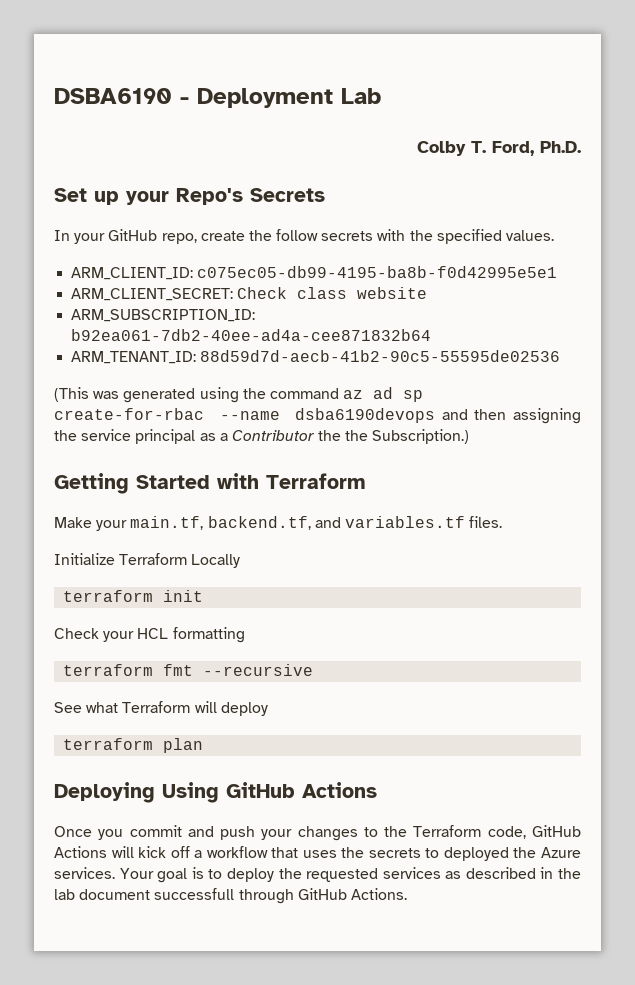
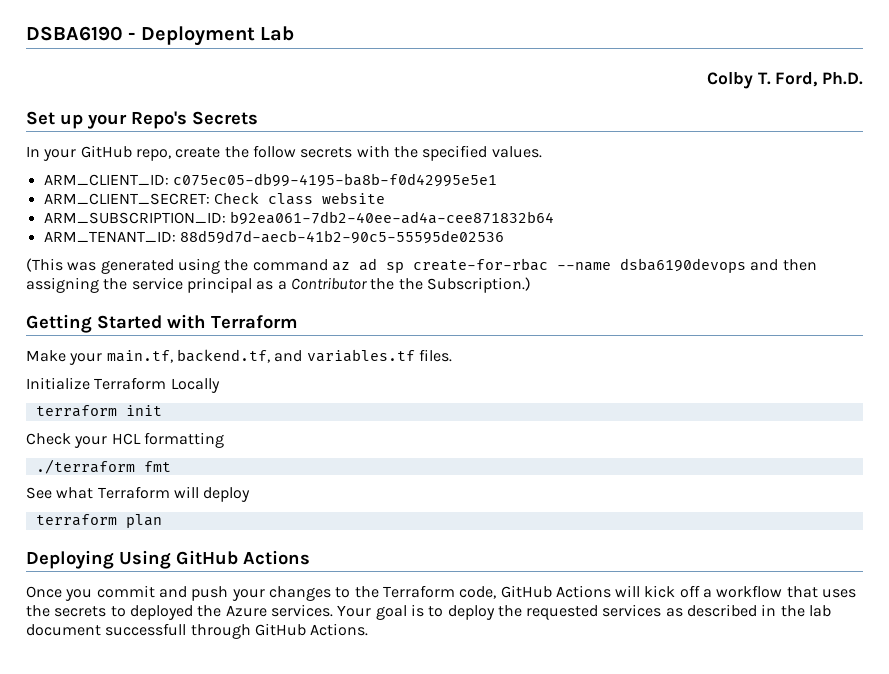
- terraform fmt --recursive
+ ./terraform fmt

